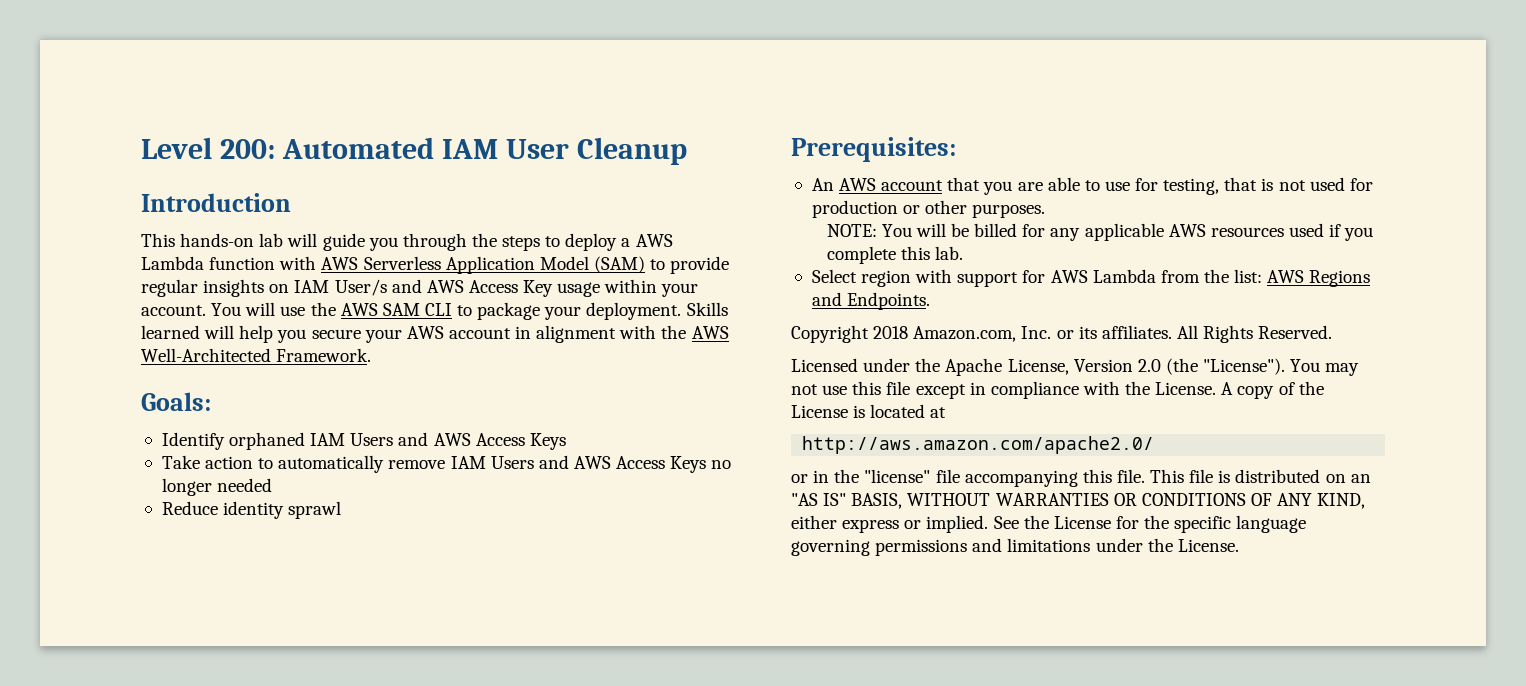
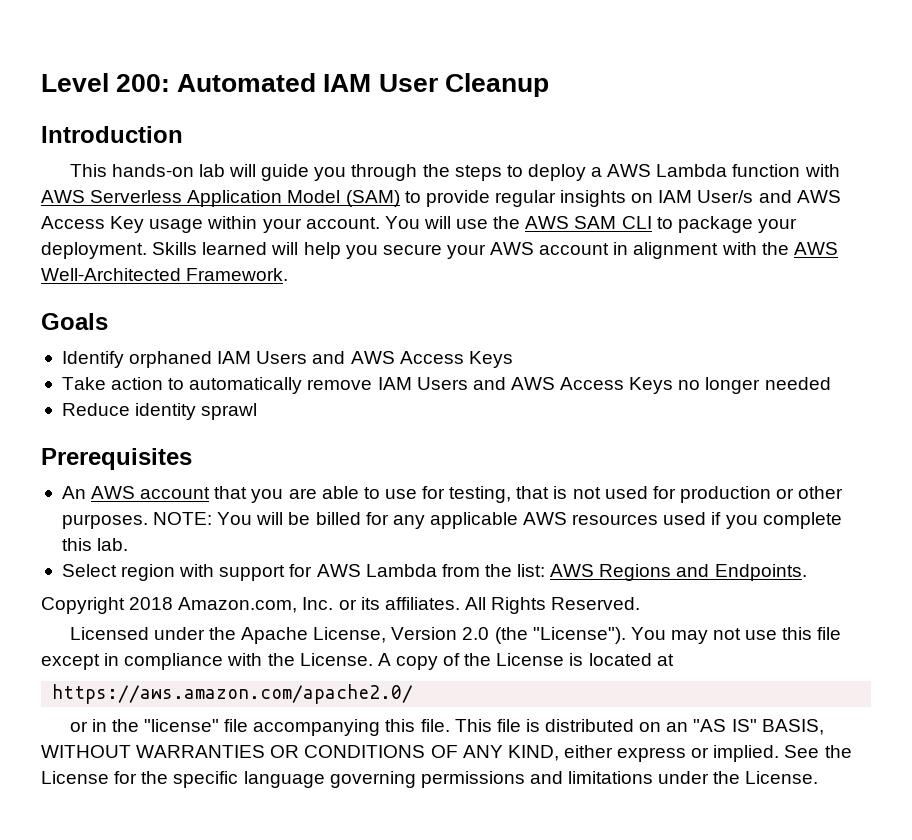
- Goals:
+ Goals
- Prerequisites:
+ Prerequisites
- An AWS account that you are able to use for testing, that is not used for production or other purposes.
- NOTE: You will be billed for any applicable AWS resources used if you complete this lab.
+ An AWS account that you are able to use for testing, that is not used for production or other purposes. NOTE: You will be billed for any applicable AWS resources used if you complete this lab.
- http://aws.amazon.com/apache2.0/
+ https://aws.amazon.com/apache2.0/

